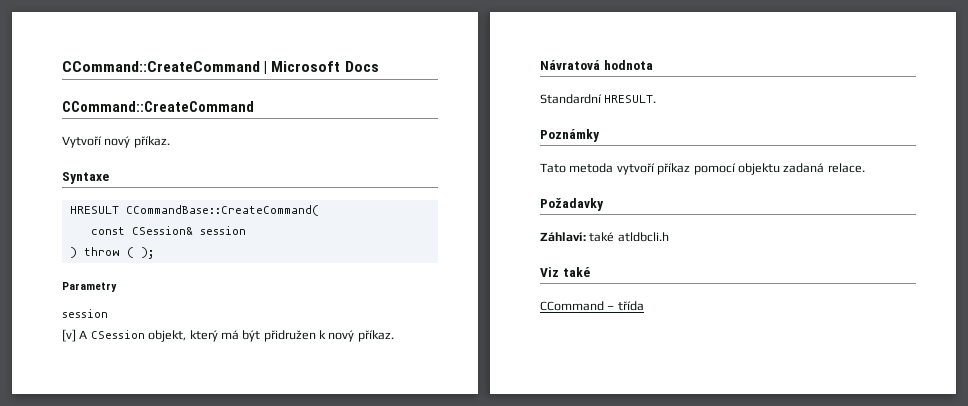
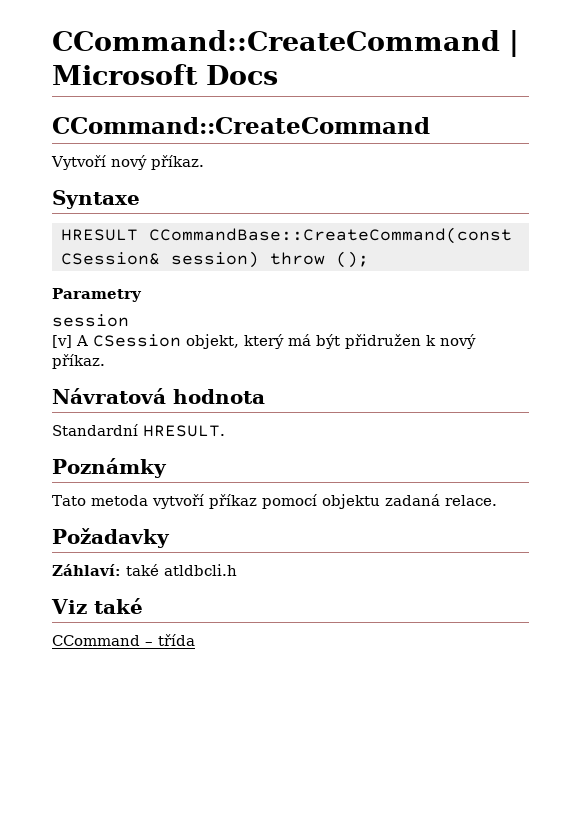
- HRESULT CCommandBase::CreateCommand(
- const CSession& session
- ) throw ( );
+ HRESULT CCommandBase::CreateCommand(const CSession& session) throw ();

